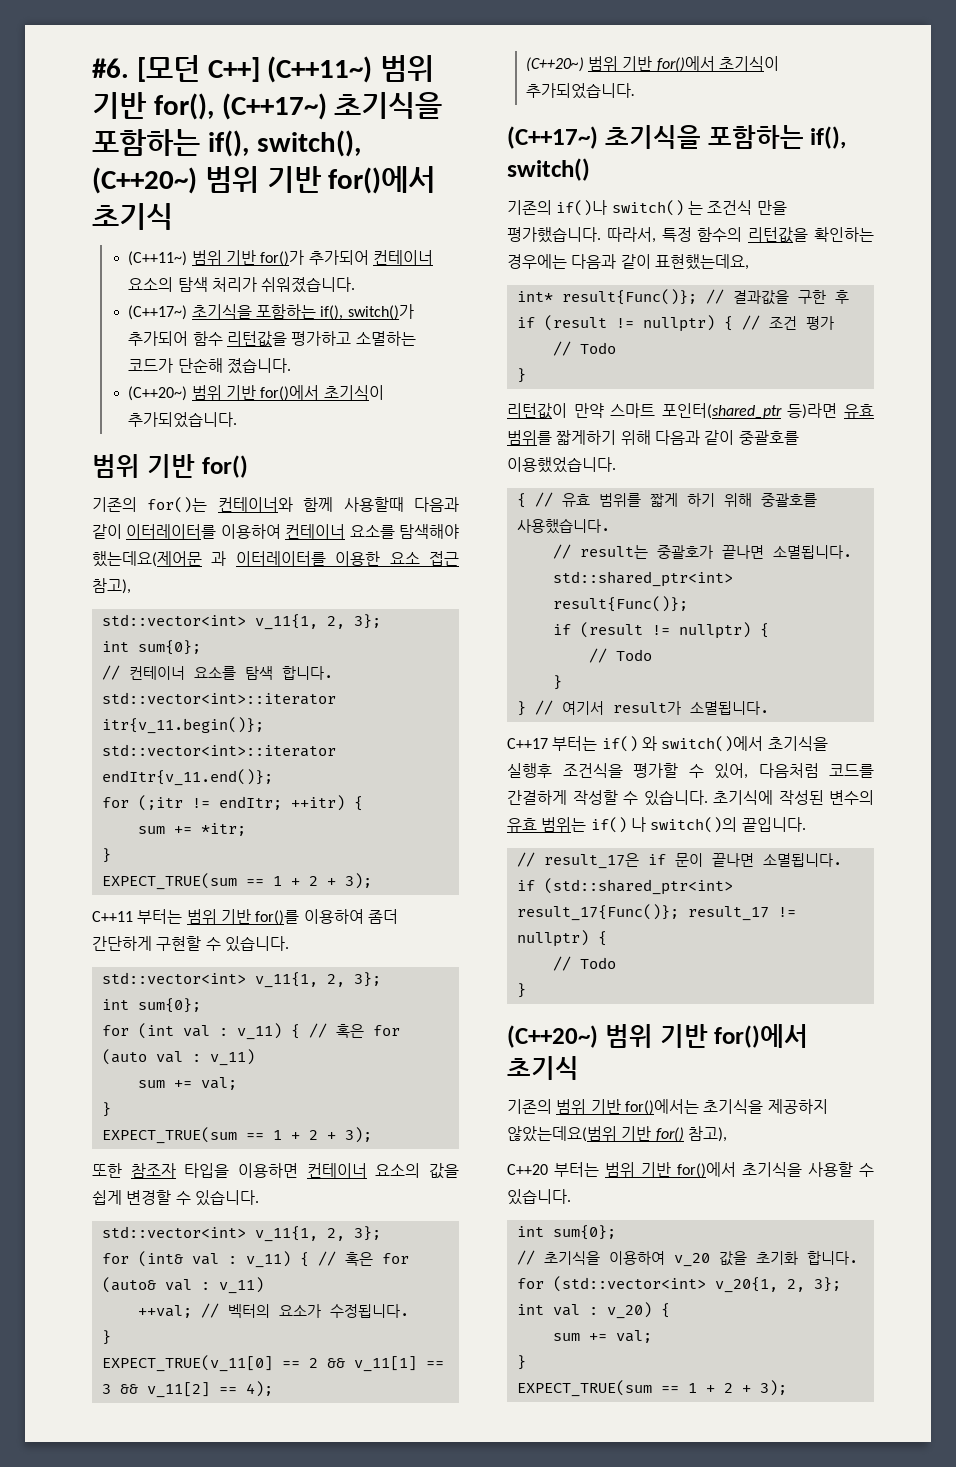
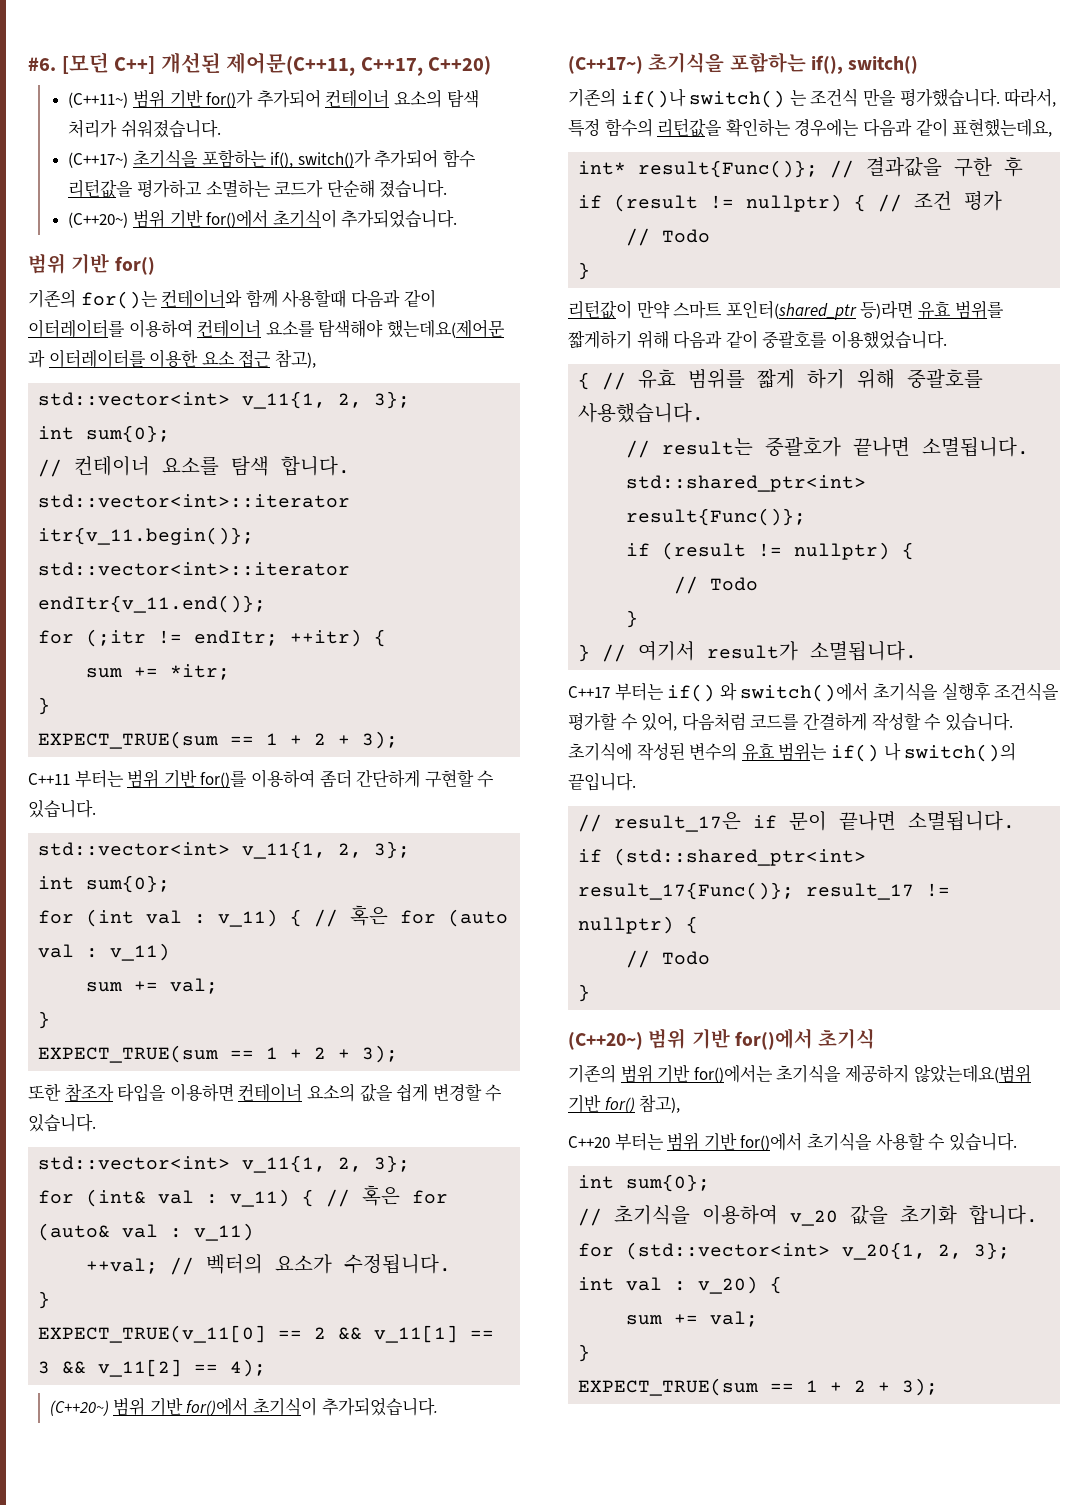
- [모던 C++] (C++11~) 범위 기반 for(), (C++17~) 초기식을 포함하는 if(), switch(), (C++20~) 범위 기반 for()에서 초기식
+ [모던 C++] 개선된 제어문(C++11, C++17, C++20)

